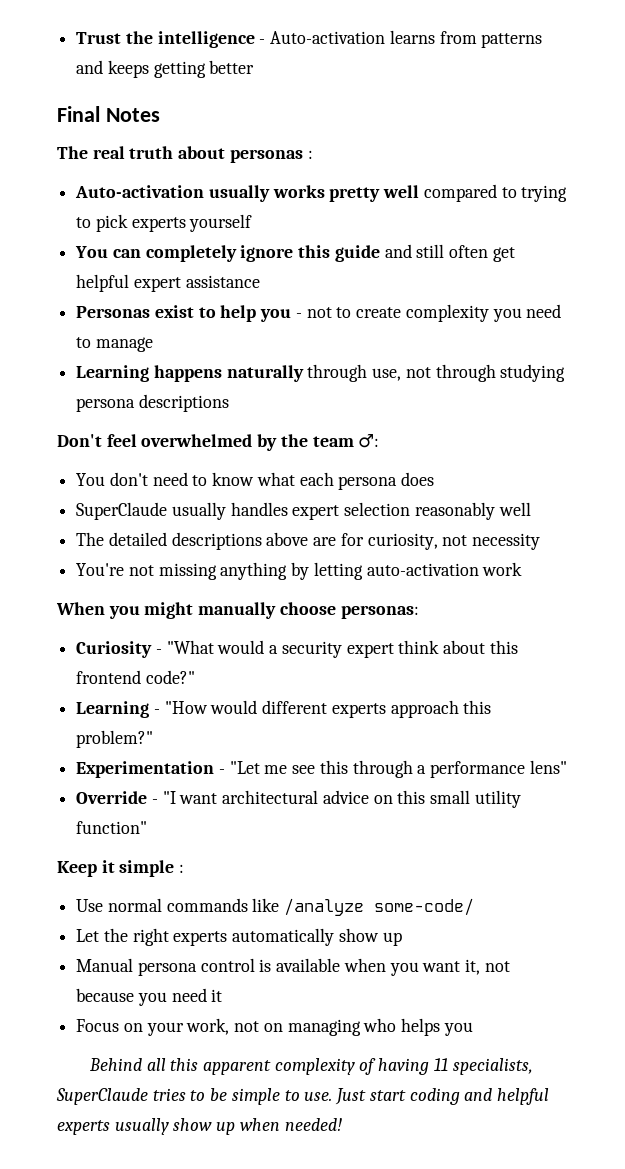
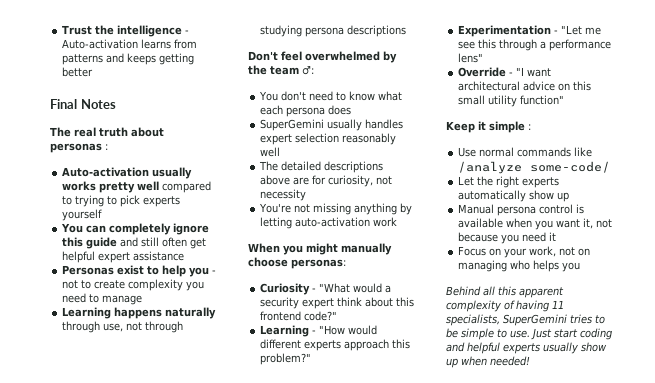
- SuperClaude usually handles expert selection reasonably well
+ SuperGemini usually handles expert selection reasonably well
- Behind all this apparent complexity of having 11 specialists, SuperClaude tries to be simple to use.
+ Behind all this apparent complexity of having 11 specialists, SuperGemini tries to be simple to use.

